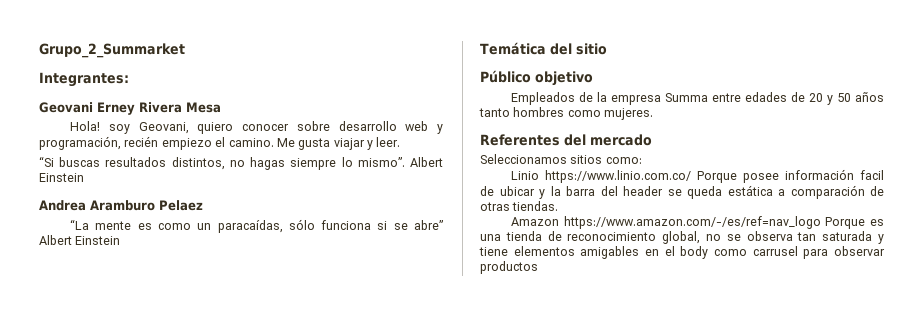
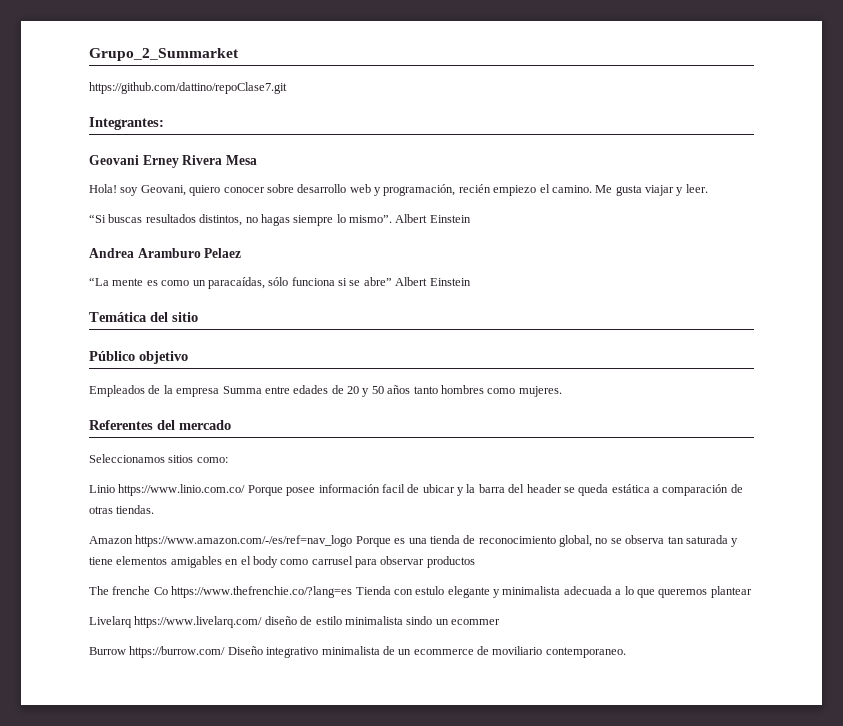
+ https://github.com/dattino/repoClase7.git
+ The frenche Co https://www.thefrenchie.co/?lang=es Tienda con estulo elegante y minimalista adecuada a lo que queremos plantear
+ Livelarq https://www.livelarq.com/ diseño de estilo minimalista sindo un ecommer
+ Burrow https://burrow.com/ Diseño integrativo minimalista de un ecommerce de moviliario contemporaneo.

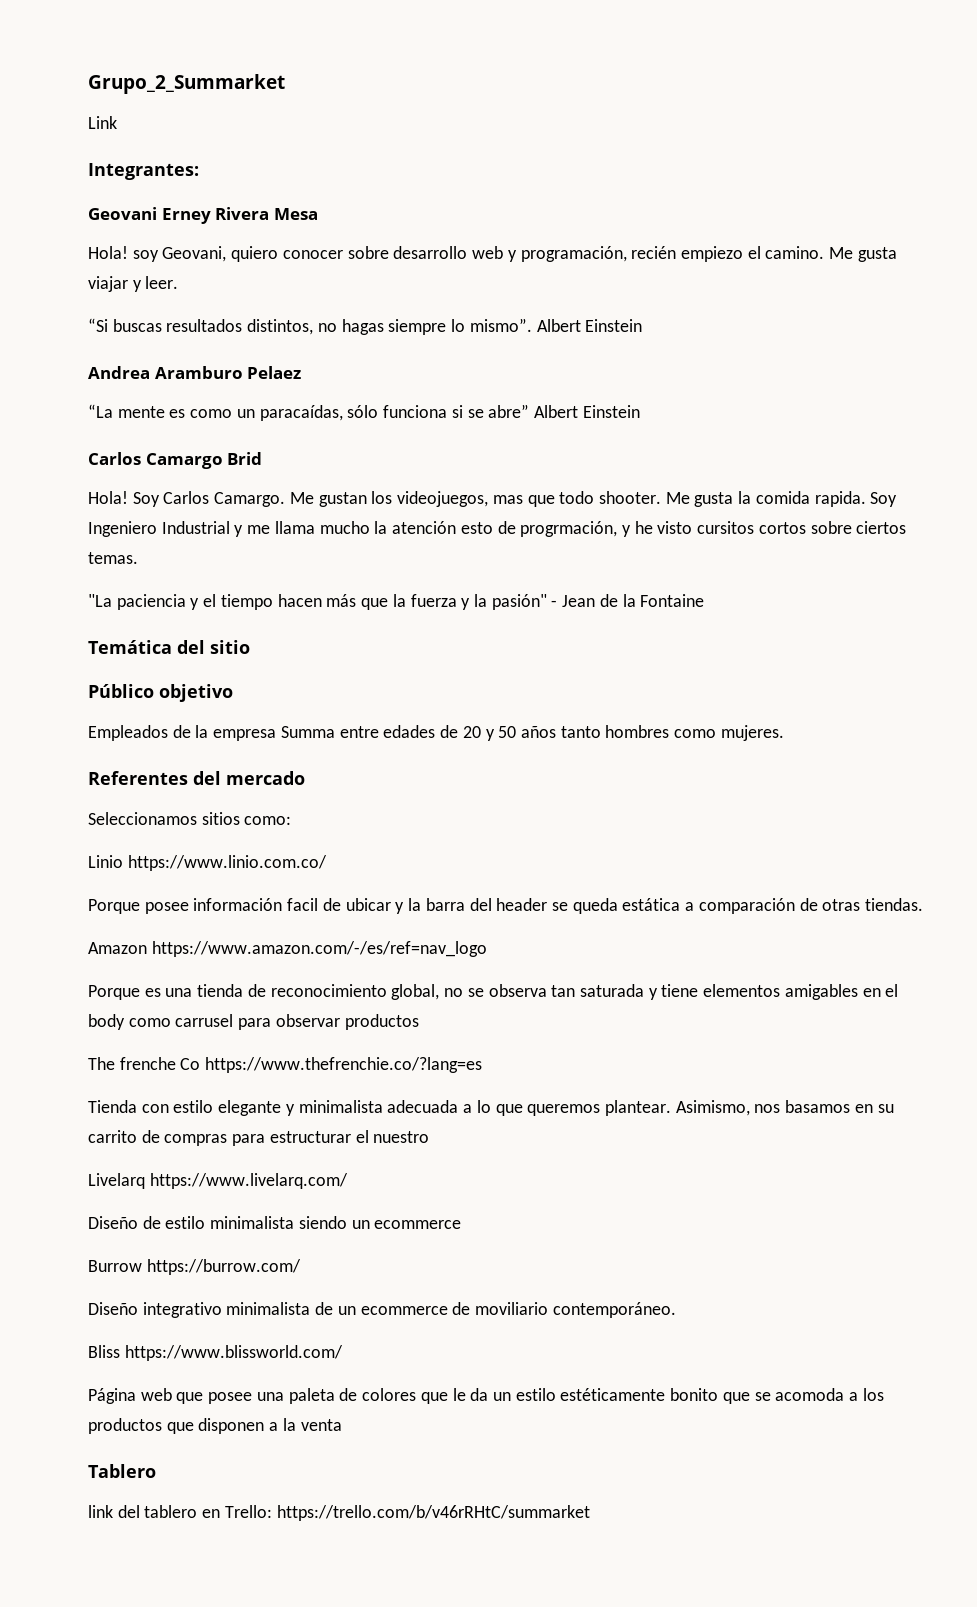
- https://github.com/dattino/repoClase7.git
+ Link
+ Carlos Camargo Brid
+ Hola! Soy Carlos Camargo. Me gustan los videojuegos, mas que todo shooter. Me gusta la comida rapida. Soy Ingeniero Industrial y me llama mucho la atención esto de progrmación, y he visto cursitos cortos sobre ciertos temas.
+ "La paciencia y el tiempo hacen más que la fuerza y la pasión" - Jean de la Fontaine
- Linio https://www.linio.com.co/ Porque posee información facil de ubicar y la barra del header se queda estática a comparación de otras tiendas.
+ Linio https://www.linio.com.co/
+ Porque posee información facil de ubicar y la barra del header se queda estática a comparación de otras tiendas.
- Amazon https://www.amazon.com/-/es/ref=nav_logo Porque es una tienda de reconocimiento global, no se observa tan saturada y tiene elementos amigables en el body como carrusel para observar productos
+ Amazon https://www.amazon.com/-/es/ref=nav_logo
+ Porque es una tienda de reconocimiento global, no se observa tan saturada y tiene elementos amigables en el body como carrusel para observar productos
- The frenche Co https://www.thefrenchie.co/?lang=es Tienda con estulo elegante y minimalista adecuada a lo que queremos plantear
+ The frenche Co https://www.thefrenchie.co/?lang=es
+ Tienda con estilo elegante y minimalista adecuada a lo que queremos plantear. Asimismo, nos basamos en su carrito de compras para estructurar el nuestro
- Livelarq https://www.livelarq.com/ diseño de estilo minimalista sindo un ecommer
+ Livelarq https://www.livelarq.com/
+ Diseño de estilo minimalista siendo un ecommerce
- Burrow https://burrow.com/ Diseño integrativo minimalista de un ecommerce de moviliario contemporaneo.
+ Burrow https://burrow.com/
+ Diseño integrativo minimalista de un ecommerce de moviliario contemporáneo.
+ Bliss https://www.blissworld.com/
+ Página web que posee una paleta de colores que le da un estilo estéticamente bonito que se acomoda a los productos que disponen a la venta
+ Tablero
+ link del tablero en Trello: https://trello.com/b/v46rRHtC/summarket

